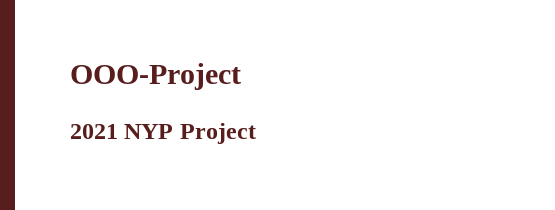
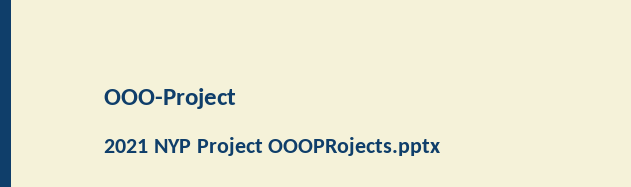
- 2021 NYP Project
+ 2021 NYP Project OOOPRojects.pptx

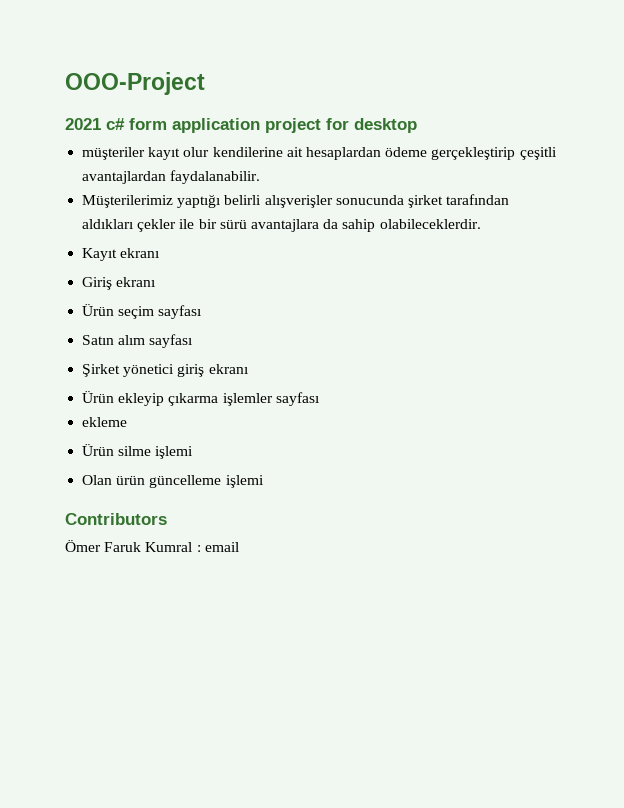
- 2021 NYP Project OOOPRojects.pptx
+ 2021 c# form application project for desktop
+ müşteriler kayıt olur kendilerine ait hesaplardan ödeme gerçekleştirip çeşitli avantajlardan faydalanabilir.
+ Müşterilerimiz yaptığı belirli alışverişler sonucunda şirket tarafından aldıkları çekler ile bir sürü avantajlara da sahip olabileceklerdir.
+ Kayıt ekranı
+ Giriş ekranı
+ Ürün seçim sayfası
+ Satın alım sayfası
+ Şirket yönetici giriş ekranı
+ Ürün ekleyip çıkarma işlemler sayfası
+ ekleme
+ Ürün silme işlemi
+ Olan ürün güncelleme işlemi
+ Contributors
+ Ömer Faruk Kumral : email

